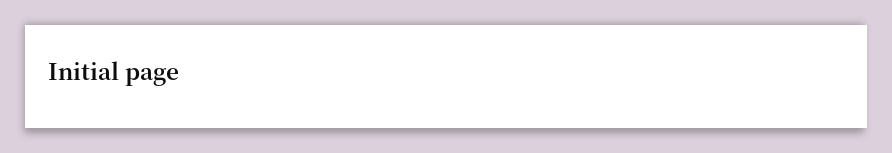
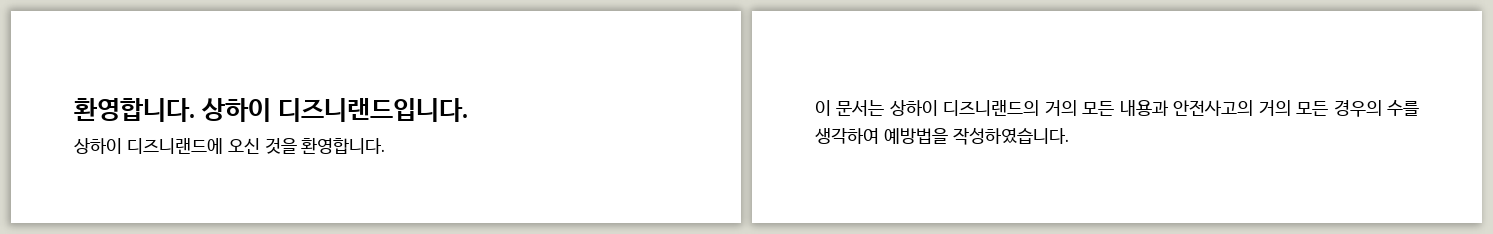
- Initial page
+ 환영합니다. 상하이 디즈니랜드입니다.
+ 상하이 디즈니랜드에 오신 것을 환영합니다.
+ 이 문서는 상하이 디즈니랜드의 거의 모든 내용과 안전사고의 거의 모든 경우의 수를 생각하여 예방법을 작성하였습니다.

